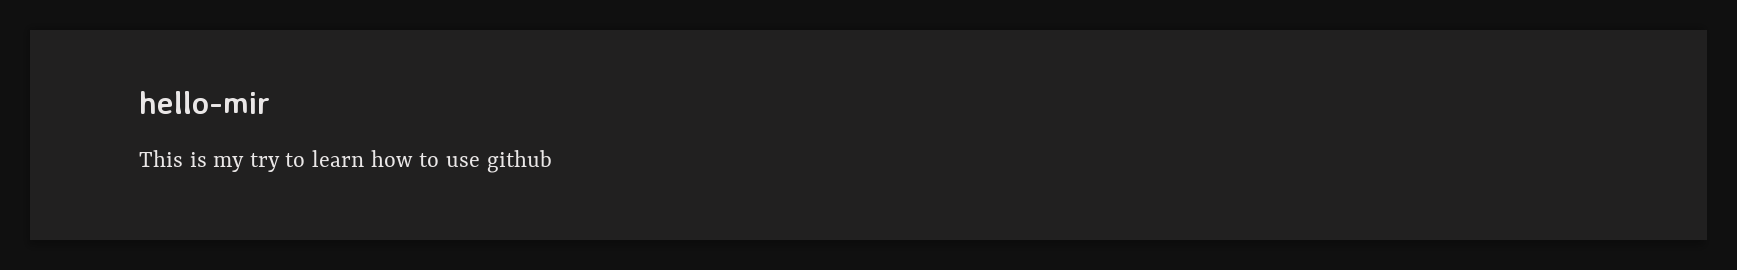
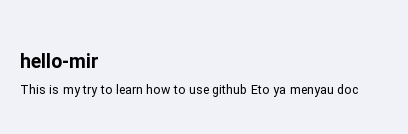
- This is my try to learn how to use github
+ This is my try to learn how to use github Eto ya menyau doc

